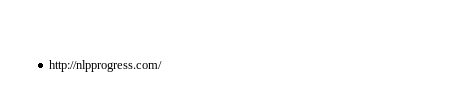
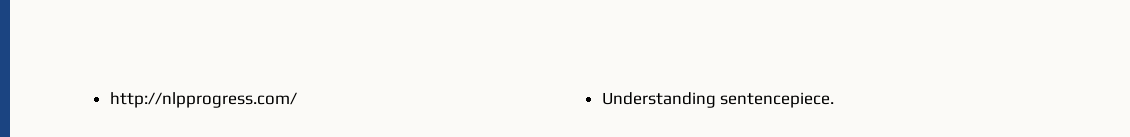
+ Understanding sentencepiece.

